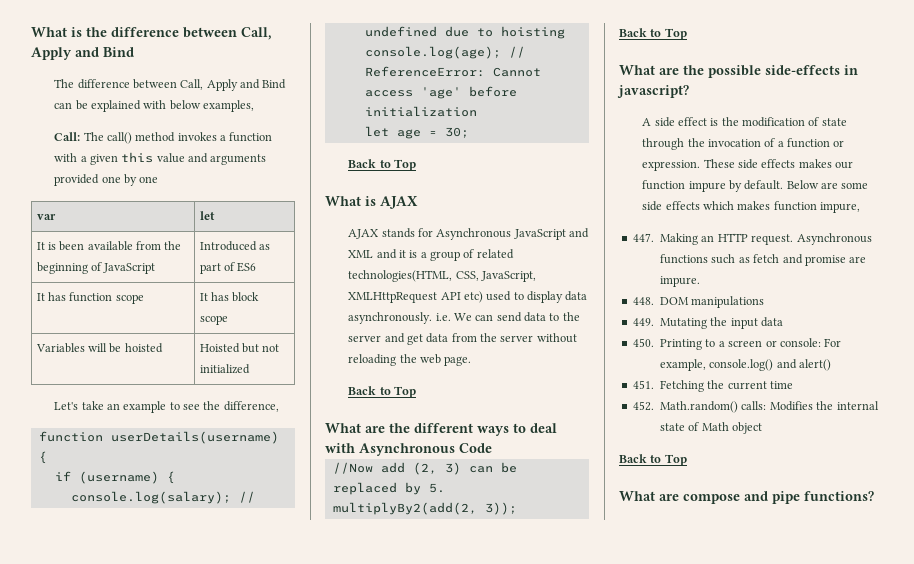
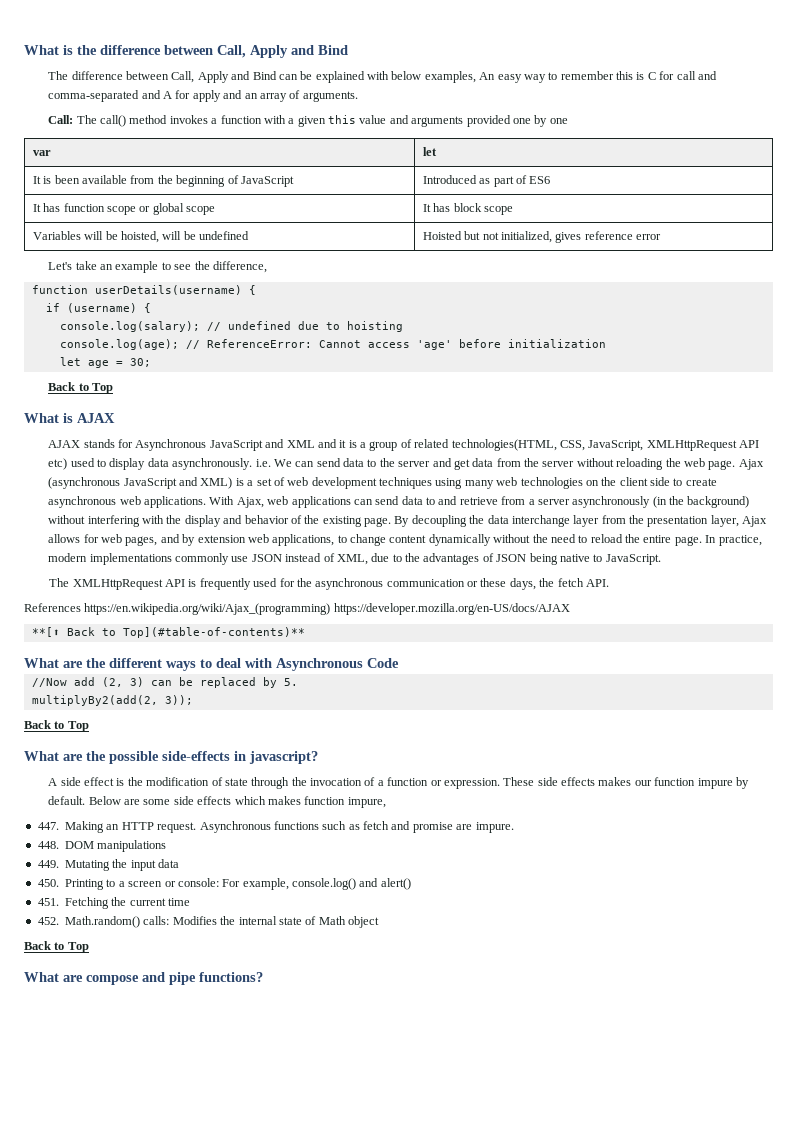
- The difference between Call, Apply and Bind can be explained with below examples,
+ The difference between Call, Apply and Bind can be explained with below examples, An easy way to remember this is C for call and comma-separated and A for apply and an array of arguments.
- It has function scope | It has block scope
+ It has function scope or global scope | It has block scope
- Variables will be hoisted | Hoisted but not initialized
+ Variables will be hoisted, will be undefined | Hoisted but not initialized, gives reference error
- AJAX stands for Asynchronous JavaScript and XML and it is a group of related technologies(HTML, CSS, JavaScript, XMLHttpRequest API etc) used to display data asynchronously. i.e. We can send data to the server and get data from the server without reloading the web page.
- Back to Top
+ AJAX stands for Asynchronous JavaScript and XML and it is a group of related technologies(HTML, CSS, JavaScript, XMLHttpRequest API etc) used to display data asynchronously. i.e. We can send data to the server and get data from the server without reloading the web page. Ajax (asynchronous JavaScript and XML) is a set of web development techniques using many web technologies on the client side to create asynchronous web applications. With Ajax, web applications can send data to and retrieve from a server asynchronously (in the background) without interfering with the display and behavior of the existing page. By decoupling the data interchange layer from the presentation layer, Ajax allows for web pages, and by extension web applications, to change content dynamically without the need to reload the entire page. In practice, modern implementations commonly use JSON instead of XML, due to the advantages of JSON being native to JavaScript.
+ The XMLHttpRequest API is frequently used for the asynchronous communication or these days, the fetch API.
+ References https://en.wikipedia.org/wiki/Ajax_(programming) https://developer.mozilla.org/en-US/docs/AJAX
+ **[⬆ Back to Top](#table-of-contents)**

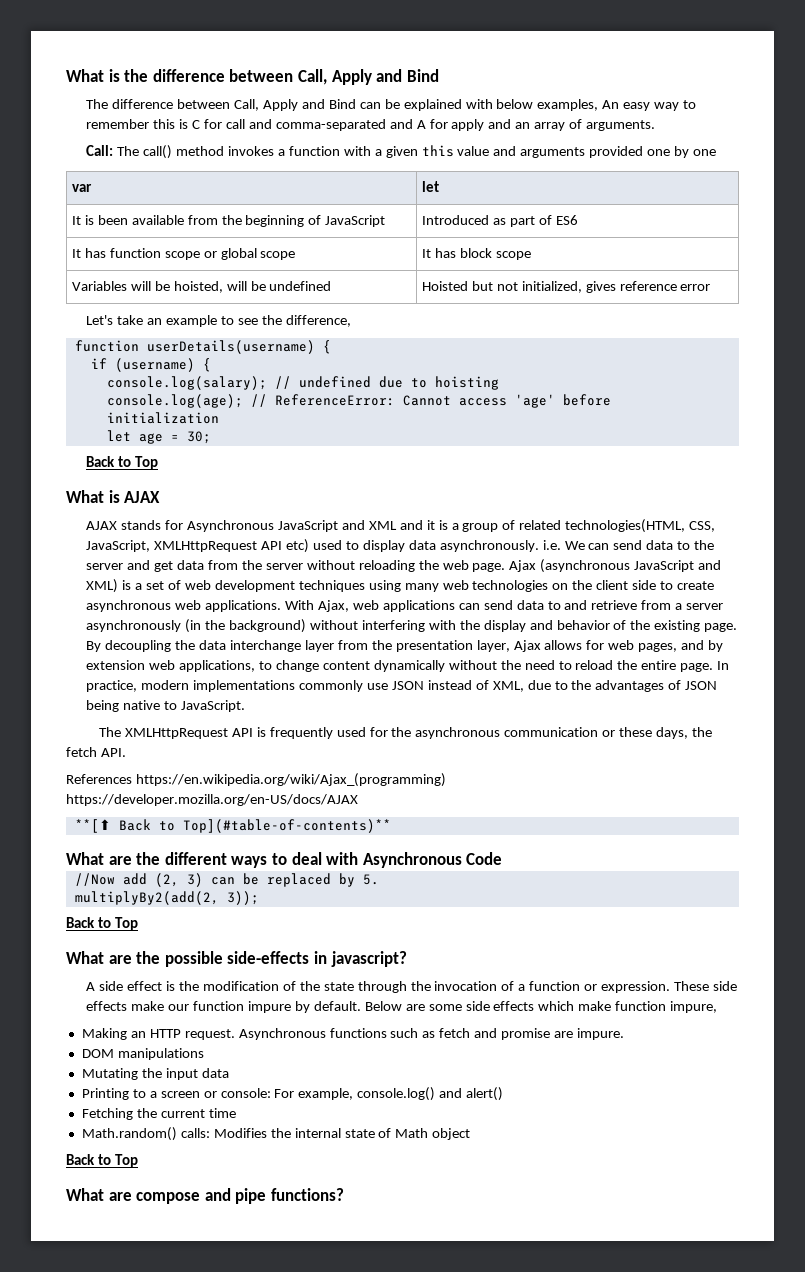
- A side effect is the modification of state through the invocation of a function or expression.
+ A side effect is the modification of the state through the invocation of a function or expression.
- These side effects makes our function impure by default.
+ These side effects make our function impure by default.
- Below are some side effects which makes function impure,
+ Below are some side effects which make function impure,
- 447. Making an HTTP request.
+ Making an HTTP request.
- 448. DOM manipulations
+ DOM manipulations
- 449. Mutating the input data
+ Mutating the input data
- 450. Printing to a screen or console: For example, console.log() and alert()
+ Printing to a screen or console: For example, console.log() and alert()
- 451. Fetching the current time
+ Fetching the current time
- 452. Math.random() calls: Modifies the internal state of Math object
+ Math.random() calls: Modifies the internal state of Math object

